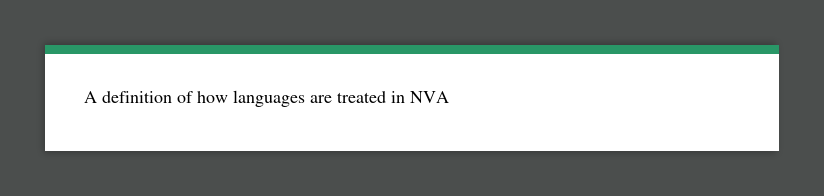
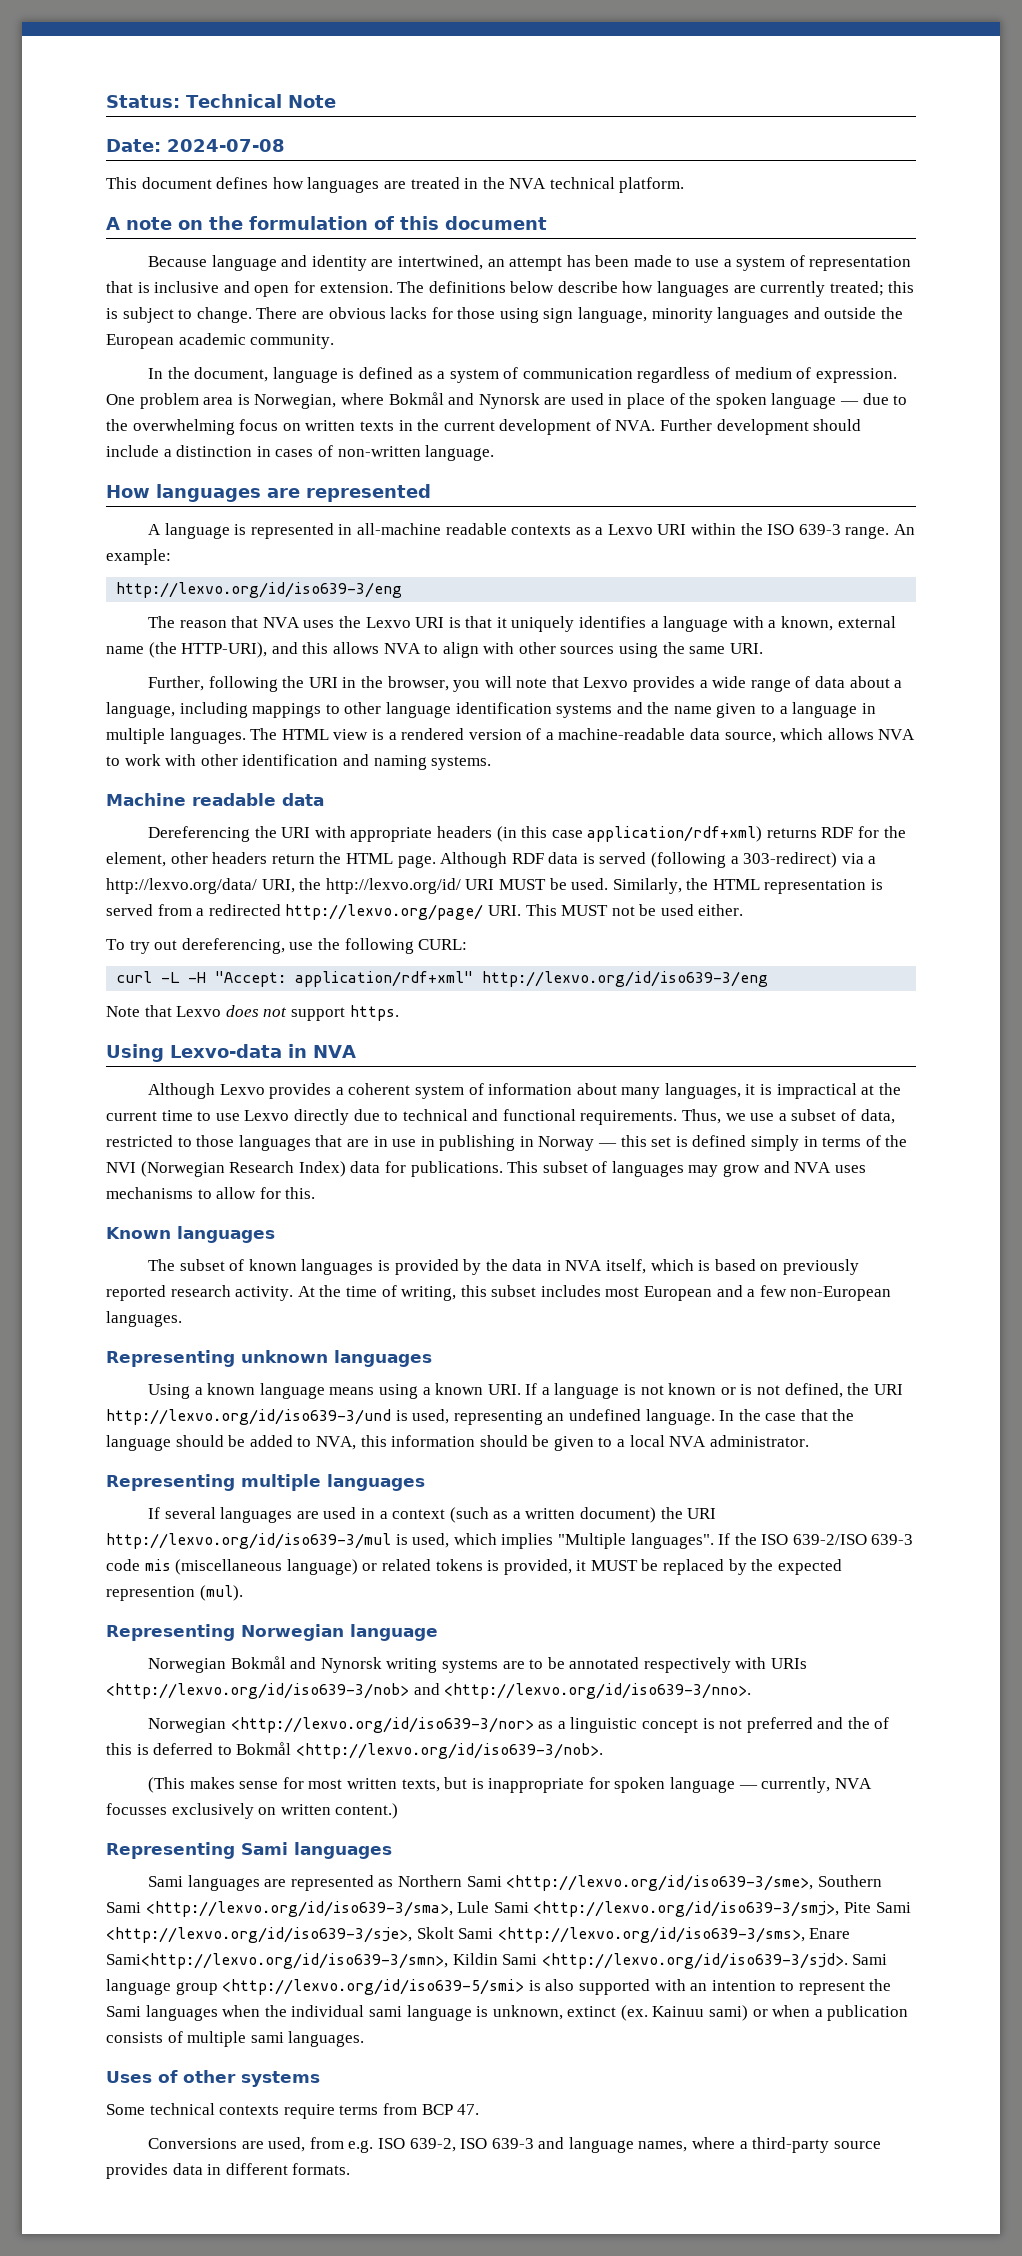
- A definition of how languages are treated in NVA
+ Status: Technical Note
+ Date: 2024-07-08
+ This document defines how languages are treated in the NVA technical platform.
+ A note on the formulation of this document
+ Because language and identity are intertwined, an attempt has been made to use a system of representation that is inclusive and open for extension. The definitions below describe how languages are currently treated; this is subject to change. There are obvious lacks for those using sign language, minority languages and outside the European academic community.
+ In the document, language is defined as a system of communication regardless of medium of expression. One problem area is Norwegian, where Bokmål and Nynorsk are used in place of the spoken language — due to the overwhelming focus on written texts in the current development of NVA. Further development should include a distinction in cases of non-written language.
+ How languages are represented
+ A language is represented in all-machine readable contexts as a Lexvo URI within the ISO 639-3 range. An example:
+ http://lexvo.org/id/iso639-3/eng
+ The reason that NVA uses the Lexvo URI is that it uniquely identifies a language with a known, external name (the HTTP-URI), and this allows NVA to align with other sources using the same URI.
+ Further, following the URI in the browser, you will note that Lexvo provides a wide range of data about a language, including mappings to other language identification systems and the name given to a language in multiple languages. The HTML view is a rendered version of a machine-readable data source, which allows NVA to work with other identification and naming systems.
+ Machine readable data
+ Dereferencing the URI with appropriate headers (in this case application/rdf+xml) returns RDF for the element, other headers return the HTML page. Although RDF data is served (following a 303-redirect) via a http://lexvo.org/data/ URI, the http://lexvo.org/id/ URI MUST be used. Similarly, the HTML representation is served from a redirected http://lexvo.org/page/ URI. This MUST not be used either.
+ To try out dereferencing, use the following CURL:
+ curl -L -H "Accept: application/rdf+xml" http://lexvo.org/id/iso639-3/eng
+ Note that Lexvo does not support https.
+ Using Lexvo-data in NVA
+ Although Lexvo provides a coherent system of information about many languages, it is impractical at the current time to use Lexvo directly due to technical and functional requirements. Thus, we use a subset of data, restricted to those languages that are in use in publishing in Norway — this set is defined simply in terms of the NVI (Norwegian Research Index) data for publications. This subset of languages may grow and NVA uses mechanisms to allow for this.
+ Known languages
+ The subset of known languages is provided by the data in NVA itself, which is based on previously reported research activity. At the time of writing, this subset includes most European and a few non-European languages.
+ Representing unknown languages
+ Using a known language means using a known URI. If a language is not known or is not defined, the URI http://lexvo.org/id/iso639-3/und is used, representing an undefined language. In the case that the language should be added to NVA, this information should be given to a local NVA administrator.
+ Representing multiple languages
+ If several languages are used in a context (such as a written document) the URI http://lexvo.org/id/iso639-3/mul is used, which implies "Multiple languages". If the ISO 639-2/ISO 639-3 code mis (miscellaneous language) or related tokens is provided, it MUST be replaced by the expected represention (mul).
+ Representing Norwegian language
+ Norwegian Bokmål and Nynorsk writing systems are to be annotated respectively with URIs <http://lexvo.org/id/iso639-3/nob> and <http://lexvo.org/id/iso639-3/nno>.
+ Norwegian <http://lexvo.org/id/iso639-3/nor> as a linguistic concept is not preferred and the of this is deferred to Bokmål <http://lexvo.org/id/iso639-3/nob>.
+ (This makes sense for most written texts, but is inappropriate for spoken language — currently, NVA focusses exclusively on written content.)
+ Representing Sami languages
+ Sami languages are represented as Northern Sami <http://lexvo.org/id/iso639-3/sme>, Southern Sami <http://lexvo.org/id/iso639-3/sma>, Lule Sami <http://lexvo.org/id/iso639-3/smj>, Pite Sami <http://lexvo.org/id/iso639-3/sje>, Skolt Sami <http://lexvo.org/id/iso639-3/sms>, Enare Sami<http://lexvo.org/id/iso639-3/smn>, Kildin Sami <http://lexvo.org/id/iso639-3/sjd>. Sami language group <http://lexvo.org/id/iso639-5/smi> is also supported with an intention to represent the Sami languages when the individual sami language is unknown, extinct (ex. Kainuu sami) or when a publication consists of multiple sami languages.
+ Uses of other systems
+ Some technical contexts require terms from BCP 47.
+ Conversions are used, from e.g. ISO 639-2, ISO 639-3 and language names, where a third-party source provides data in different formats.

